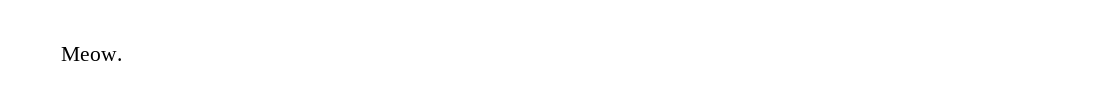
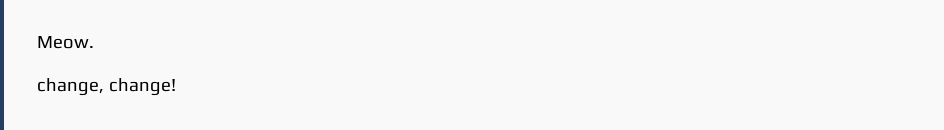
+ change, change!

